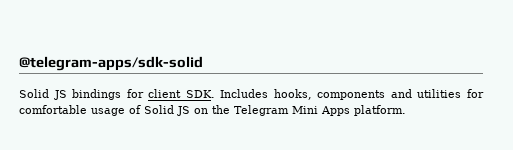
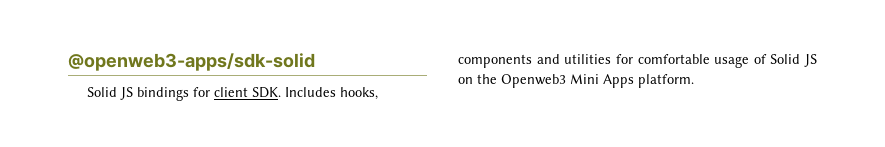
- @telegram-apps/sdk-solid
+ @openweb3-apps/sdk-solid
- Solid JS bindings for client SDK. Includes hooks, components and utilities for comfortable usage of Solid JS on the Telegram Mini Apps platform.
+ Solid JS bindings for client SDK. Includes hooks, components and utilities for comfortable usage of Solid JS on the Openweb3 Mini Apps platform.

